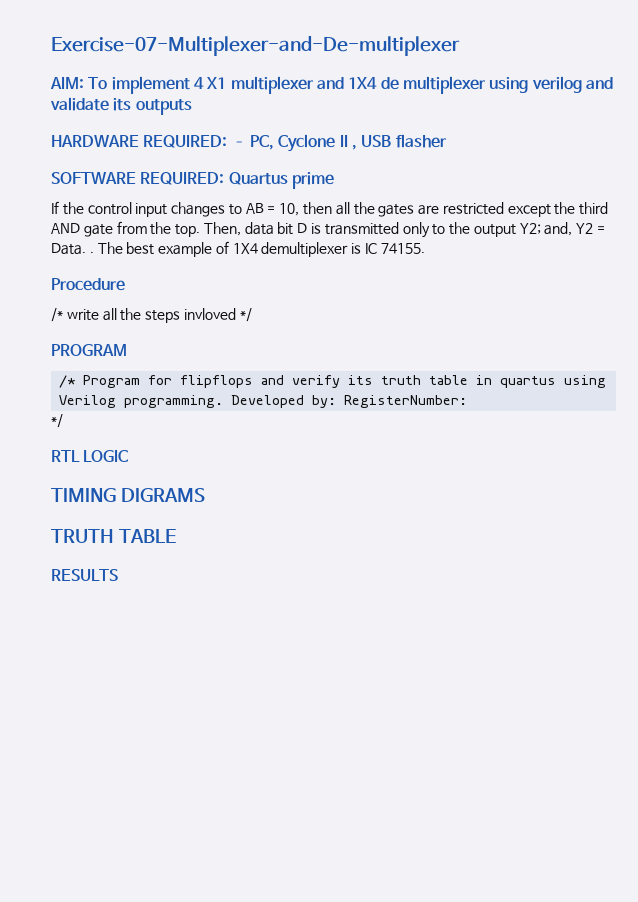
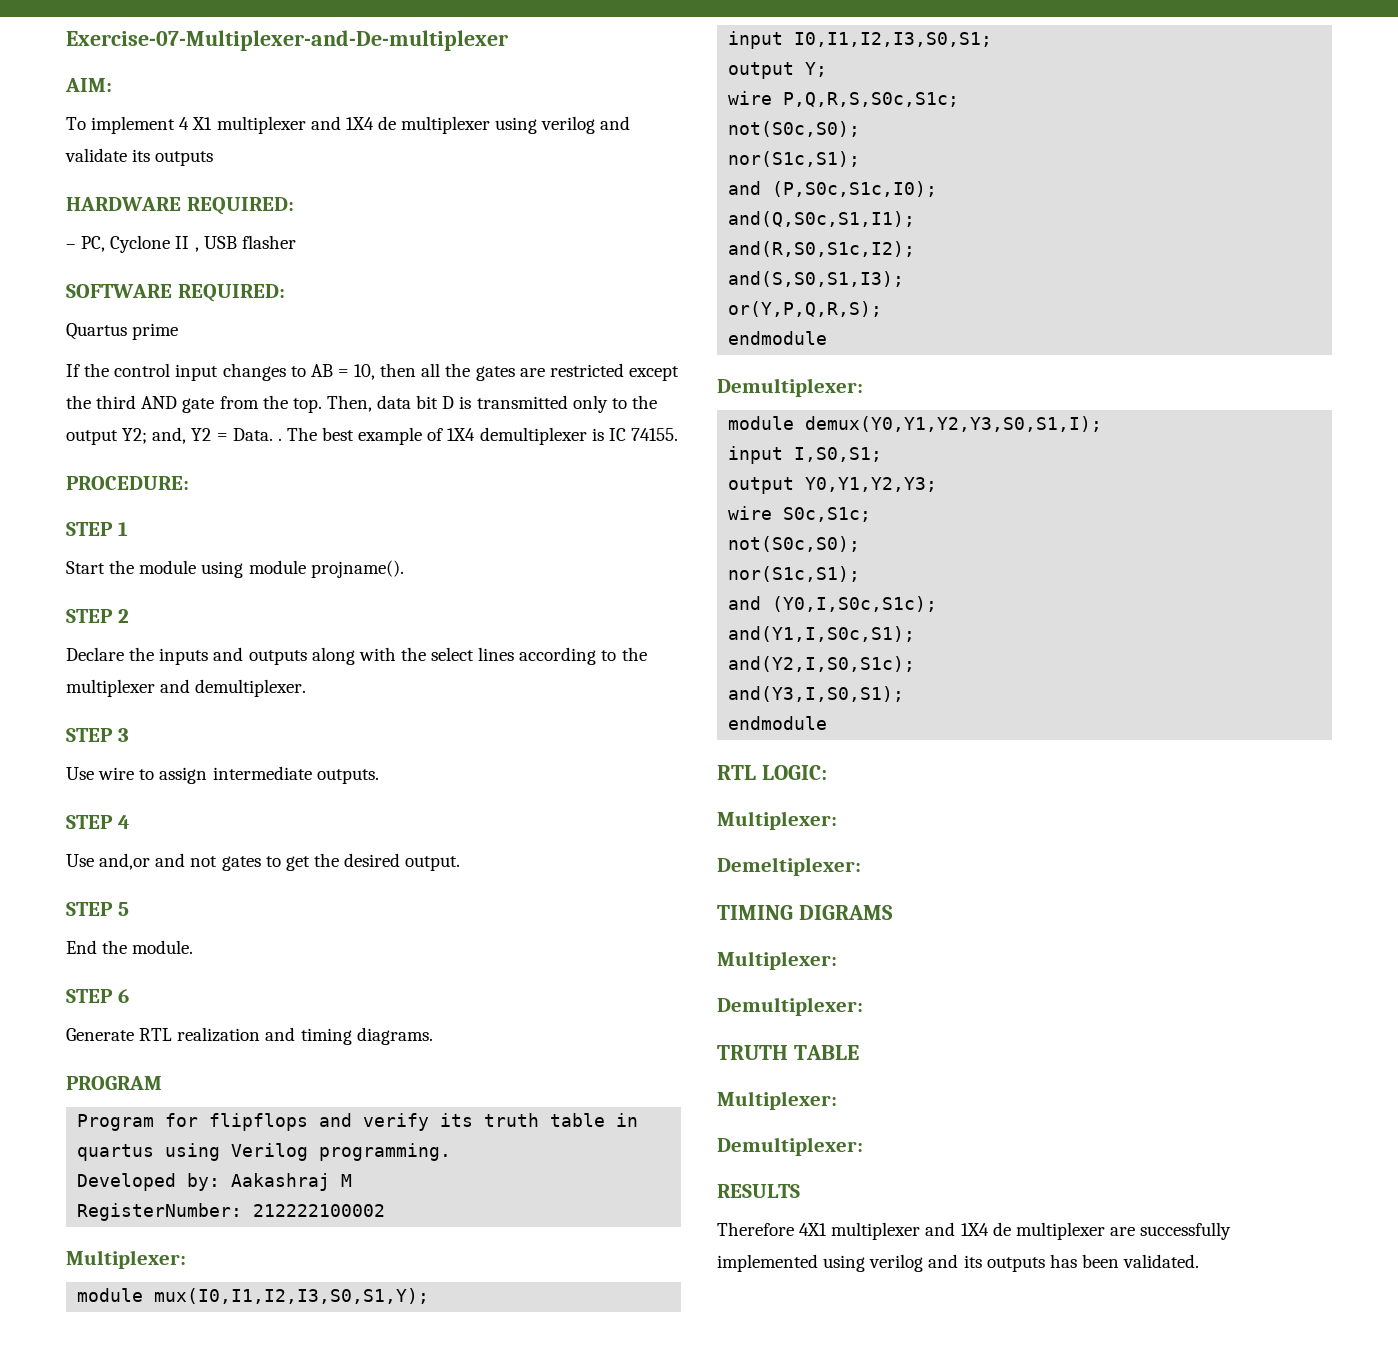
- AIM: To implement 4 X1 multiplexer and 1X4 de multiplexer using verilog and validate its outputs
+ AIM:
+ To implement 4 X1 multiplexer and 1X4 de multiplexer using verilog and validate its outputs
- HARDWARE REQUIRED: – PC, Cyclone II , USB flasher
+ HARDWARE REQUIRED:
+ – PC, Cyclone II , USB flasher
- SOFTWARE REQUIRED: Quartus prime
+ SOFTWARE REQUIRED:
+ Quartus prime
- Procedure
- /* write all the steps invloved */
+ PROCEDURE:
+ STEP 1
+ Start the module using module projname().
+ STEP 2
+ Declare the inputs and outputs along with the select lines according to the multiplexer and demultiplexer.
+ STEP 3
+ Use wire to assign intermediate outputs.
+ STEP 4
+ Use and,or and not gates to get the desired output.
+ STEP 5
+ End the module.
+ STEP 6
+ Generate RTL realization and timing diagrams.
- /* Program for flipflops and verify its truth table in quartus using Verilog programming. Developed by: RegisterNumber:
- */
- RTL LOGIC
+ Program for flipflops and verify its truth table in quartus using Verilog programming.
+ Developed by: Aakashraj M
+ RegisterNumber: 212222100002
+ Multiplexer:
+ module mux(I0,I1,I2,I3,S0,S1,Y);
+ input I0,I1,I2,I3,S0,S1;
+ output Y;
+ wire P,Q,R,S,S0c,S1c;
+ not(S0c,S0);
+ nor(S1c,S1);
+ and (P,S0c,S1c,I0);
+ and(Q,S0c,S1,I1);
+ and(R,S0,S1c,I2);
+ and(S,S0,S1,I3);
+ or(Y,P,Q,R,S);
+ endmodule
+ Demultiplexer:
+ module demux(Y0,Y1,Y2,Y3,S0,S1,I);
+ input I,S0,S1;
+ output Y0,Y1,Y2,Y3;
+ wire S0c,S1c;
+ not(S0c,S0);
+ nor(S1c,S1);
+ and (Y0,I,S0c,S1c);
+ and(Y1,I,S0c,S1);
+ and(Y2,I,S0,S1c);
+ and(Y3,I,S0,S1);
+ endmodule
+ RTL LOGIC:
+ Multiplexer:
+ Demeltiplexer:
  TIMING DIGRAMS
+ Multiplexer:
+ Demultiplexer:
  TRUTH TABLE
+ Multiplexer:
+ Demultiplexer:
+ Therefore 4X1 multiplexer and 1X4 de multiplexer are successfully implemented using verilog and its outputs has been validated.

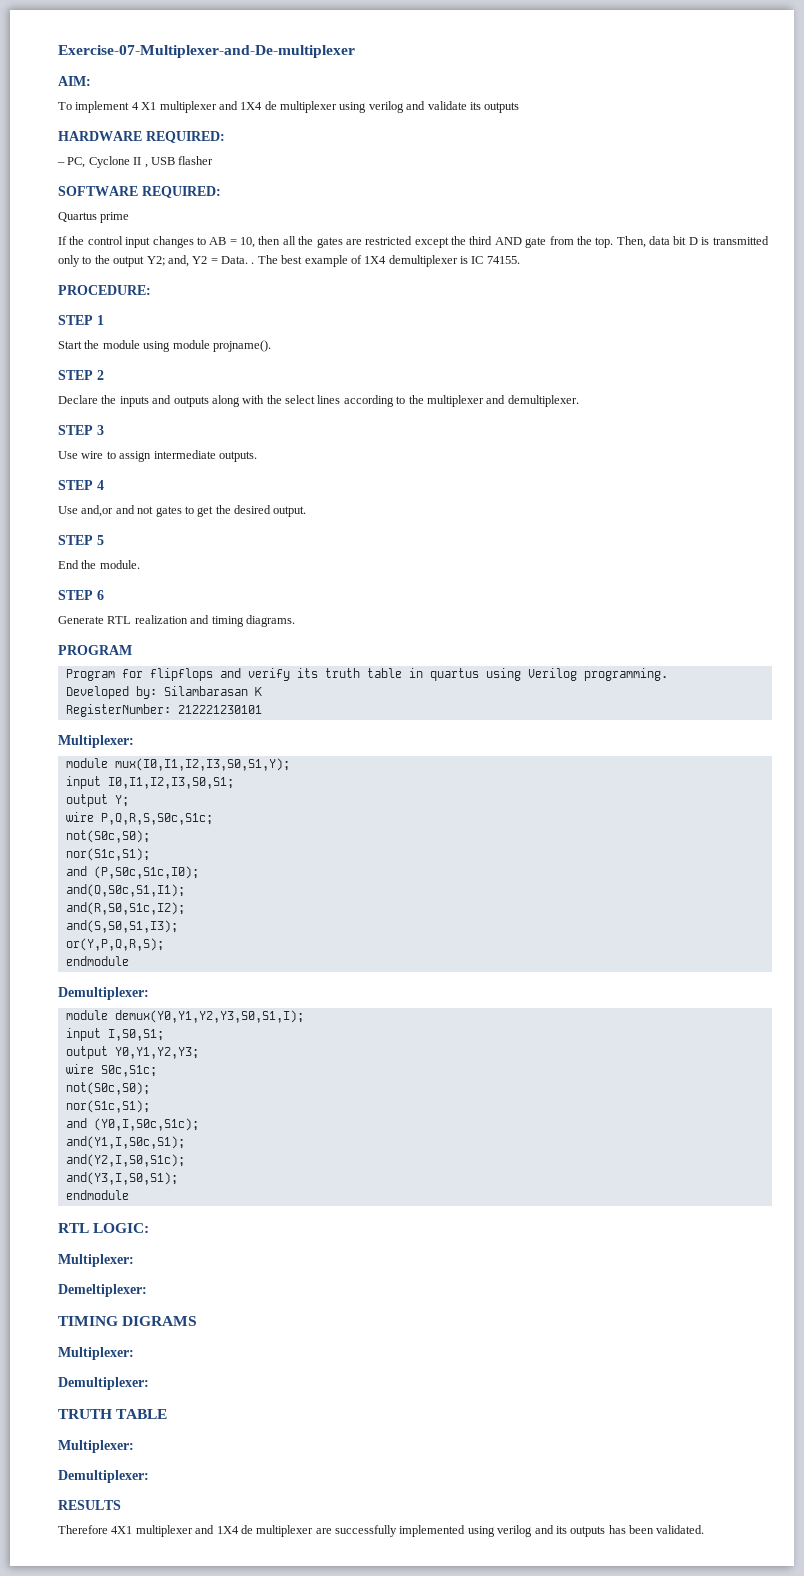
- Developed by: Aakashraj M
+ Developed by: Silambarasan K
- RegisterNumber: 212222100002
+ RegisterNumber: 212221230101

